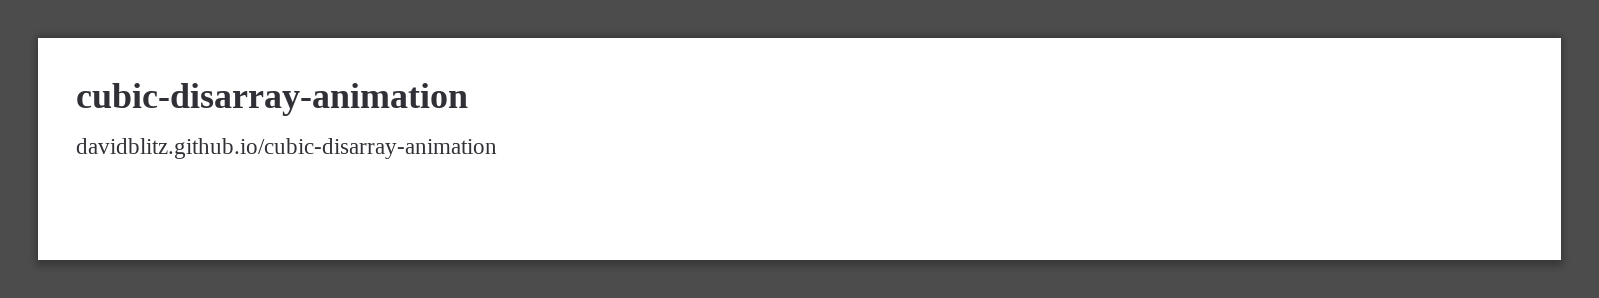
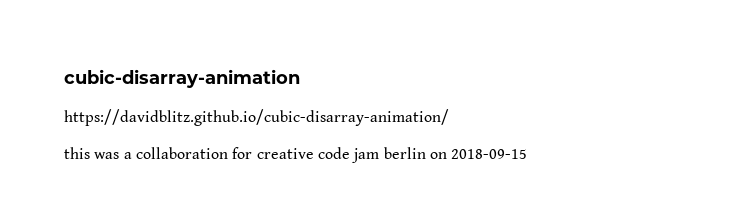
- davidblitz.github.io/cubic-disarray-animation
+ https://davidblitz.github.io/cubic-disarray-animation/
+ this was a collaboration for creative code jam berlin on 2018-09-15

